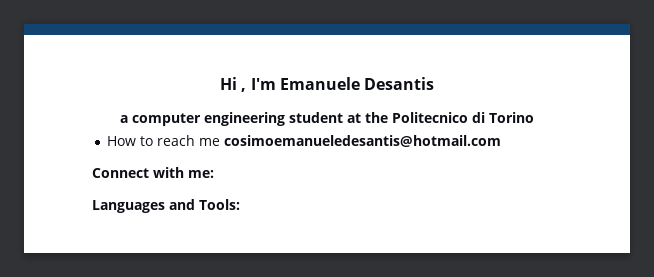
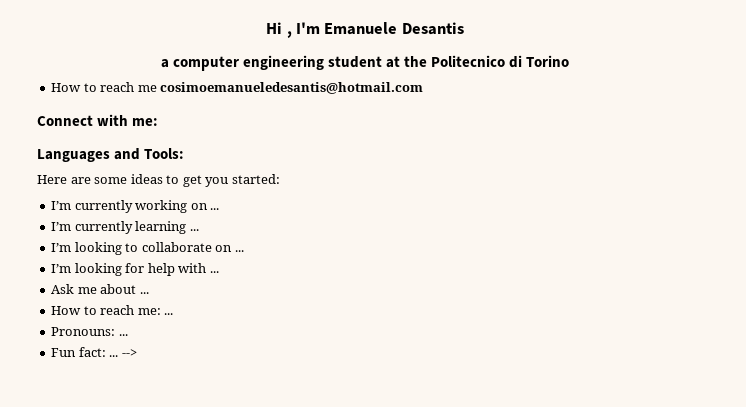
+ Here are some ideas to get you started:
+ I’m currently working on ...
+ I’m currently learning ...
+ I’m looking to collaborate on ...
+ I’m looking for help with ...
+ Ask me about ...
+ How to reach me: ...
+ Pronouns: ...
+ Fun fact: ... -->

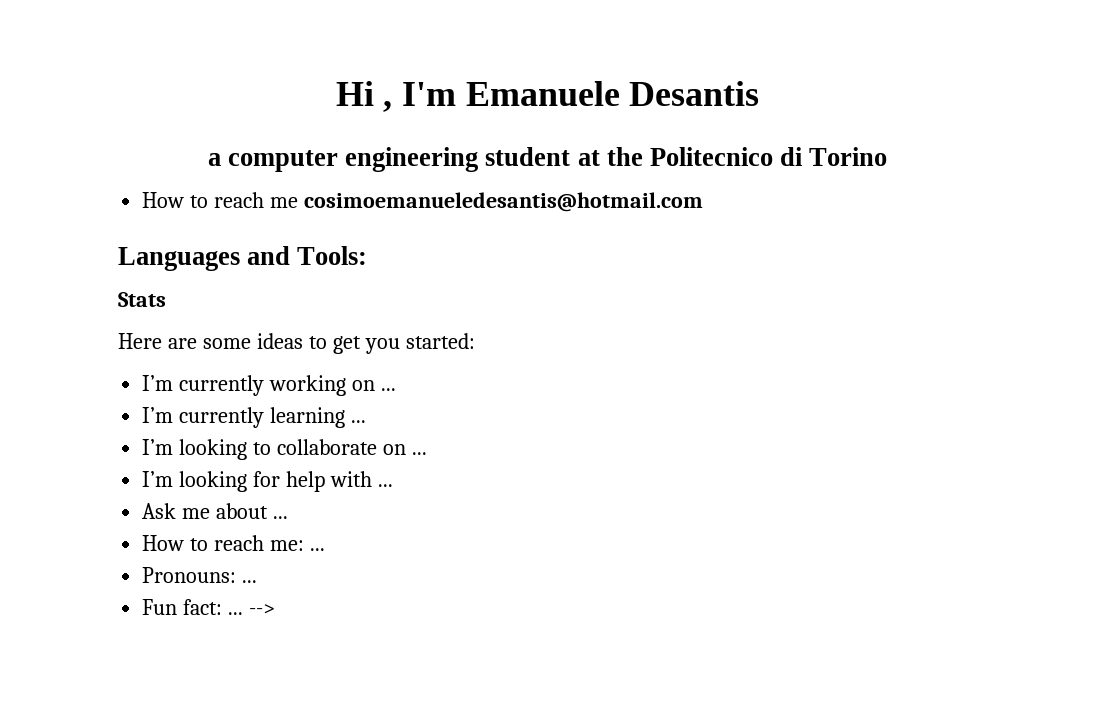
- Connect with me:
+ Stats

